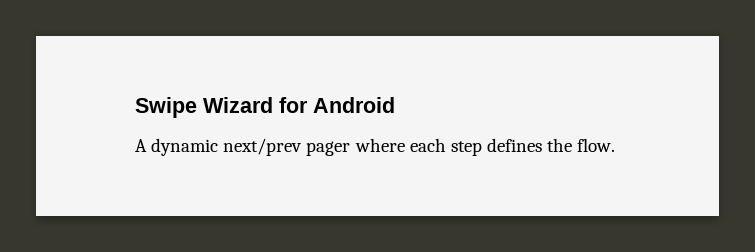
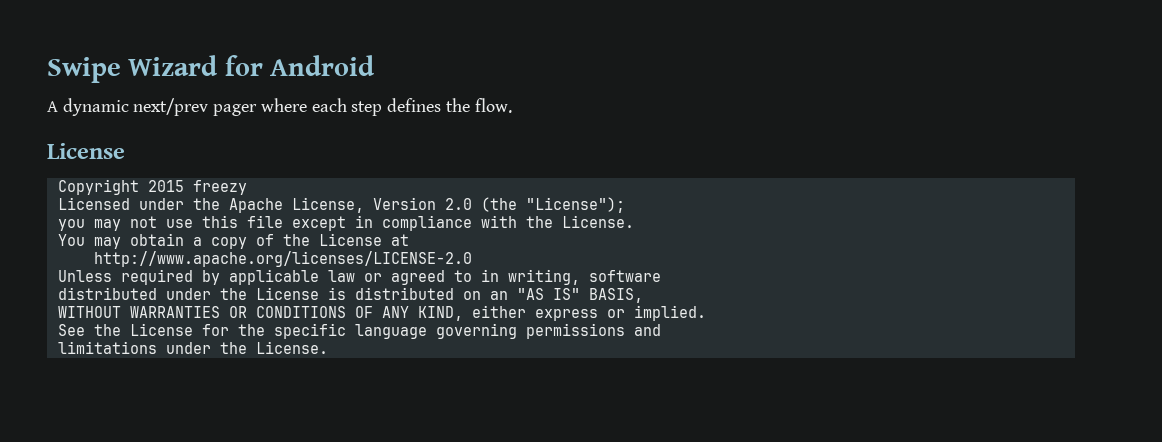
  A dynamic next/prev pager where each step defines the flow.
+ License
+ Copyright 2015 freezy
+ Licensed under the Apache License, Version 2.0 (the "License");
+ you may not use this file except in compliance with the License.
+ You may obtain a copy of the License at
+ http://www.apache.org/licenses/LICENSE-2.0
+ Unless required by applicable law or agreed to in writing, software
+ distributed under the License is distributed on an "AS IS" BASIS,
+ WITHOUT WARRANTIES OR CONDITIONS OF ANY KIND, either express or implied.
+ See the License for the specific language governing permissions and
+ limitations under the License.

